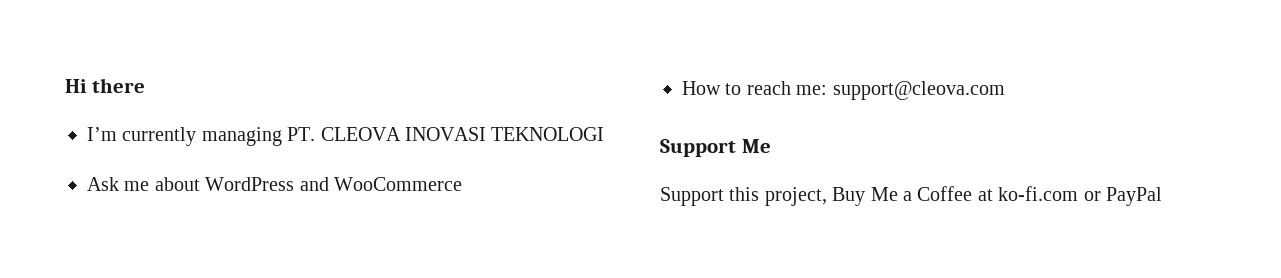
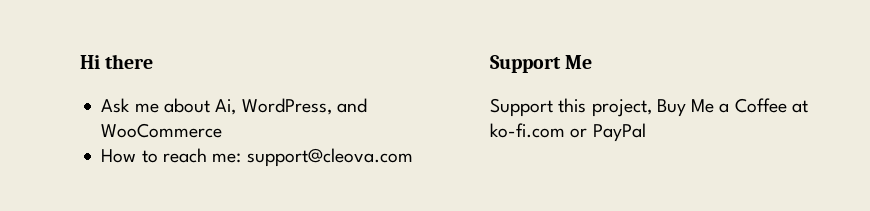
- I’m currently managing PT. CLEOVA INOVASI TEKNOLOGI
- Ask me about WordPress and WooCommerce
+ Ask me about Ai, WordPress, and WooCommerce

